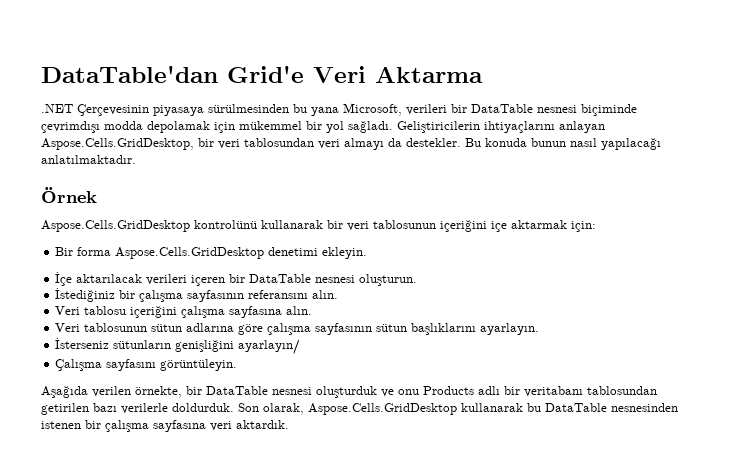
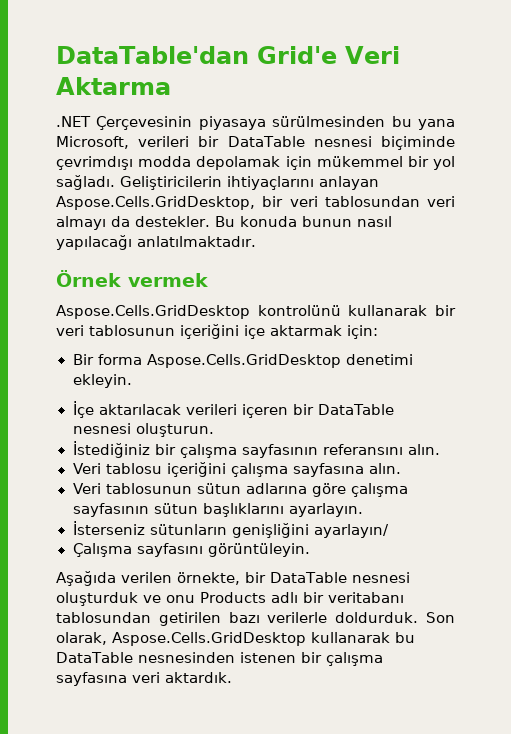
- Örnek
+ Örnek vermek

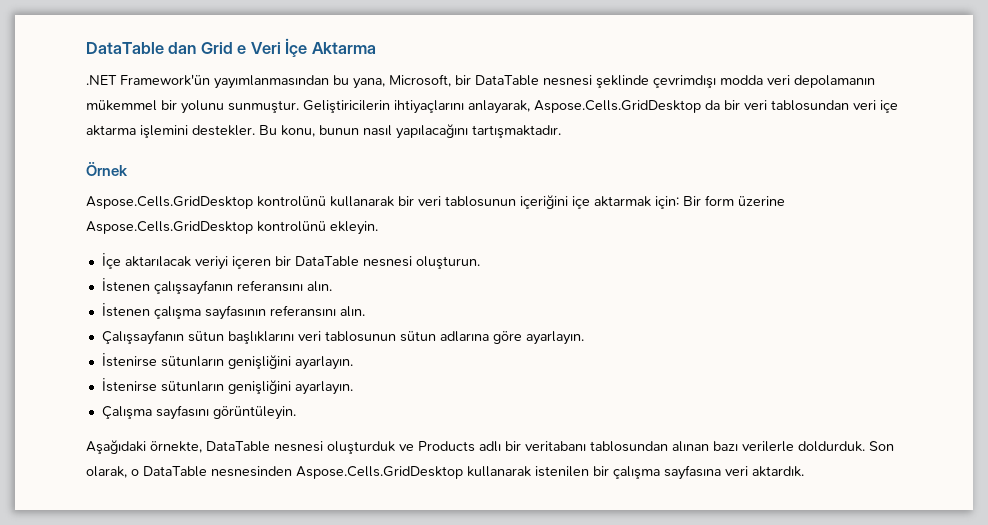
- DataTable'dan Grid'e Veri Aktarma
- .NET Çerçevesinin piyasaya sürülmesinden bu yana Microsoft, verileri bir DataTable nesnesi biçiminde çevrimdışı modda depolamak için mükemmel bir yol sağladı. Geliştiricilerin ihtiyaçlarını anlayan Aspose.Cells.GridDesktop, bir veri tablosundan veri almayı da destekler.
+ DataTable dan Grid e Veri İçe Aktarma
+ .NET Framework'ün yayımlanmasından bu yana, Microsoft, bir DataTable nesnesi şeklinde çevrimdışı modda veri depolamanın mükemmel bir yolunu sunmuştur. Geliştiricilerin ihtiyaçlarını anlayarak, Aspose.Cells.GridDesktop da bir veri tablosundan veri içe aktarma işlemini destekler.
- Bu konuda bunun nasıl yapılacağı anlatılmaktadır.
+ Bu konu, bunun nasıl yapılacağını tartışmaktadır.
- Örnek vermek
+ Örnek
- Aspose.Cells.GridDesktop kontrolünü kullanarak bir veri tablosunun içeriğini içe aktarmak için:
- Bir forma Aspose.Cells.GridDesktop denetimi ekleyin.
+ Aspose.Cells.GridDesktop kontrolünü kullanarak bir veri tablosunun içeriğini içe aktarmak için: Bir form üzerine Aspose.Cells.GridDesktop kontrolünü ekleyin.
- İçe aktarılacak verileri içeren bir DataTable nesnesi oluşturun.
+ İçe aktarılacak veriyi içeren bir DataTable nesnesi oluşturun.
- İstediğiniz bir çalışma sayfasının referansını alın.
+ İstenen çalışsayfanın referansını alın.
+ İstenen çalışma sayfasının referansını alın.
- Veri tablosu içeriğini çalışma sayfasına alın.
- Veri tablosunun sütun adlarına göre çalışma sayfasının sütun başlıklarını ayarlayın.
- İsterseniz sütunların genişliğini ayarlayın/
+ Çalışsayfanın sütun başlıklarını veri tablosunun sütun adlarına göre ayarlayın.
+ İstenirse sütunların genişliğini ayarlayın.
+ İstenirse sütunların genişliğini ayarlayın.
- Aşağıda verilen örnekte, bir DataTable nesnesi oluşturduk ve onu Products adlı bir veritabanı tablosundan getirilen bazı verilerle doldurduk.
+ Aşağıdaki örnekte, DataTable nesnesi oluşturduk ve Products adlı bir veritabanı tablosundan alınan bazı verilerle doldurduk.
- Son olarak, Aspose.Cells.GridDesktop kullanarak bu DataTable nesnesinden istenen bir çalışma sayfasına veri aktardık.
+ Son olarak, o DataTable nesnesinden Aspose.Cells.GridDesktop kullanarak istenilen bir çalışma sayfasına veri aktardık.

